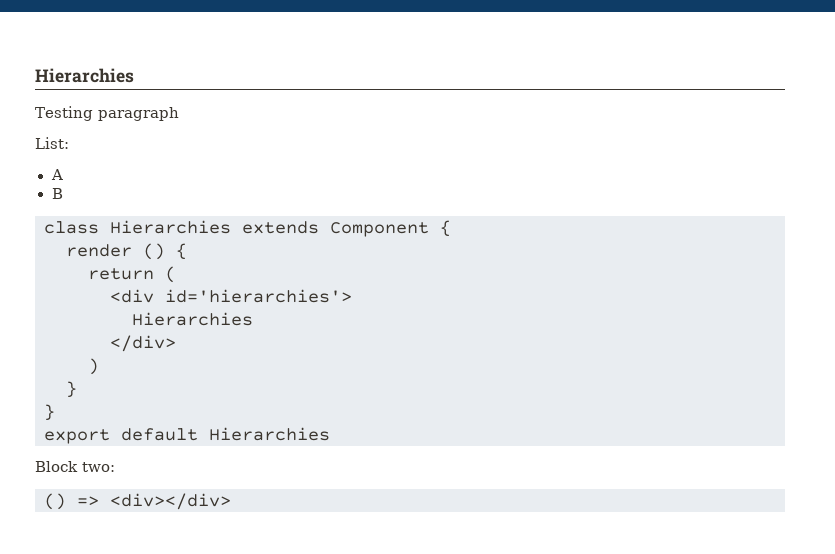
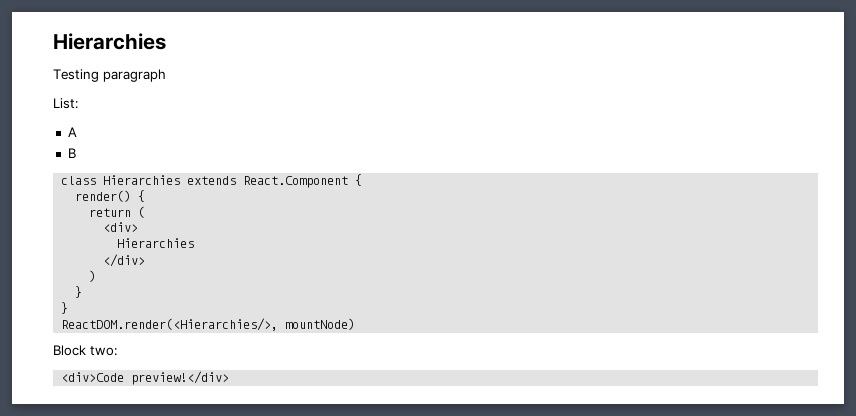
- class Hierarchies extends Component {
- render () {
+ class Hierarchies extends React.Component {
+ render() {
- <div id='hierarchies'>
+ <div>
- export default Hierarchies
+ ReactDOM.render(<Hierarchies/>, mountNode)
- () => <div></div>
+ <div>Code preview!</div>

